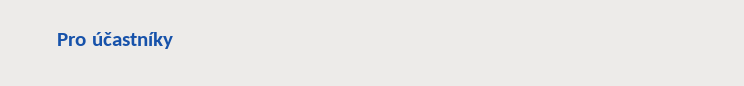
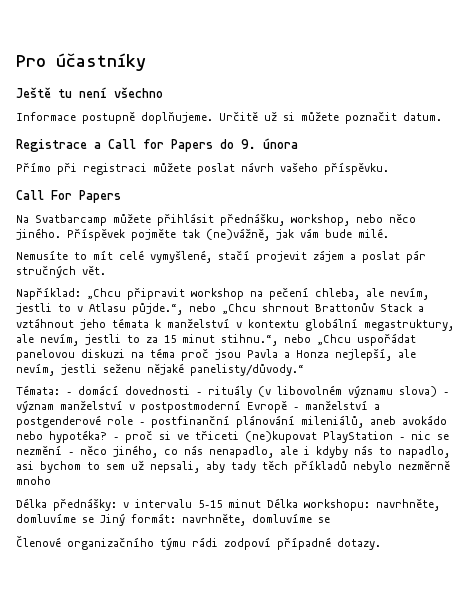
+ Ještě tu není všechno
+ Informace postupně doplňujeme. Určitě už si můžete poznačit datum.
+ Registrace a Call for Papers do 9. února
+ Přímo při registraci můžete poslat návrh vašeho příspěvku.
+ Call For Papers
+ Na Svatbarcamp můžete přihlásit přednášku, workshop, nebo něco jiného. Příspěvek pojměte tak (ne)vážně, jak vám bude milé.
+ Nemusíte to mít celé vymyšlené, stačí projevit zájem a poslat pár stručných vět.
+ Například: „Chcu připravit workshop na pečení chleba, ale nevím, jestli to v Atlasu půjde.“, nebo „Chcu shrnout Brattonův Stack a vztáhnout jeho témata k manželství v kontextu globální megastruktury, ale nevím, jestli to za 15 minut stihnu.“, nebo „Chcu uspořádat panelovou diskuzi na téma proč jsou Pavla a Honza nejlepší, ale nevím, jestli seženu nějaké panelisty/důvody.“
+ Témata: – domácí dovednosti – rituály (v libovolném významu slova) – význam manželství v postpostmoderní Evropě – manželství a postgenderové role – postfinanční plánování mileniálů, aneb avokádo nebo hypotéka? – proč si ve třiceti (ne)kupovat PlayStation – nic se nezmění – něco jiného, co nás nenapadlo, ale i kdyby nás to napadlo, asi bychom to sem už nepsali, aby tady těch příkladů nebylo nezměrně mnoho
+ Délka přednášky: v intervalu 5–15 minut Délka workshopu: navrhněte, domluvíme se Jiný formát: navrhněte, domluvíme se
+ Členové organizačního týmu rádi zodpoví případné dotazy.

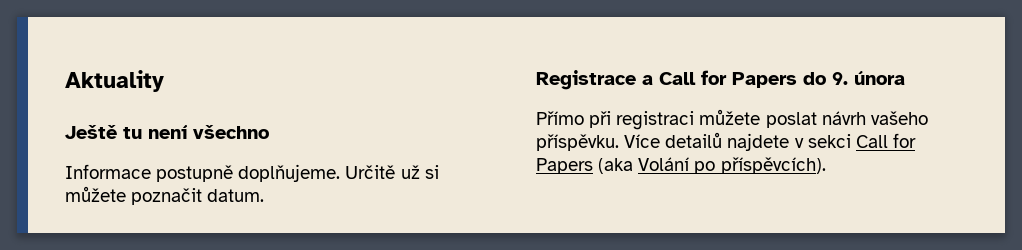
- Pro účastníky
+ Aktuality
- Přímo při registraci můžete poslat návrh vašeho příspěvku.
- Call For Papers
- Na Svatbarcamp můžete přihlásit přednášku, workshop, nebo něco jiného. Příspěvek pojměte tak (ne)vážně, jak vám bude milé.
- Nemusíte to mít celé vymyšlené, stačí projevit zájem a poslat pár stručných vět.
- Například: „Chcu připravit workshop na pečení chleba, ale nevím, jestli to v Atlasu půjde.“, nebo „Chcu shrnout Brattonův Stack a vztáhnout jeho témata k manželství v kontextu globální megastruktury, ale nevím, jestli to za 15 minut stihnu.“, nebo „Chcu uspořádat panelovou diskuzi na téma proč jsou Pavla a Honza nejlepší, ale nevím, jestli seženu nějaké panelisty/důvody.“
- Témata: – domácí dovednosti – rituály (v libovolném významu slova) – význam manželství v postpostmoderní Evropě – manželství a postgenderové role – postfinanční plánování mileniálů, aneb avokádo nebo hypotéka? – proč si ve třiceti (ne)kupovat PlayStation – nic se nezmění – něco jiného, co nás nenapadlo, ale i kdyby nás to napadlo, asi bychom to sem už nepsali, aby tady těch příkladů nebylo nezměrně mnoho
- Délka přednášky: v intervalu 5–15 minut Délka workshopu: navrhněte, domluvíme se Jiný formát: navrhněte, domluvíme se
- Členové organizačního týmu rádi zodpoví případné dotazy.
+ Přímo při registraci můžete poslat návrh vašeho příspěvku. Více detailů najdete v sekci Call for Papers (aka Volání po příspěvcích).

